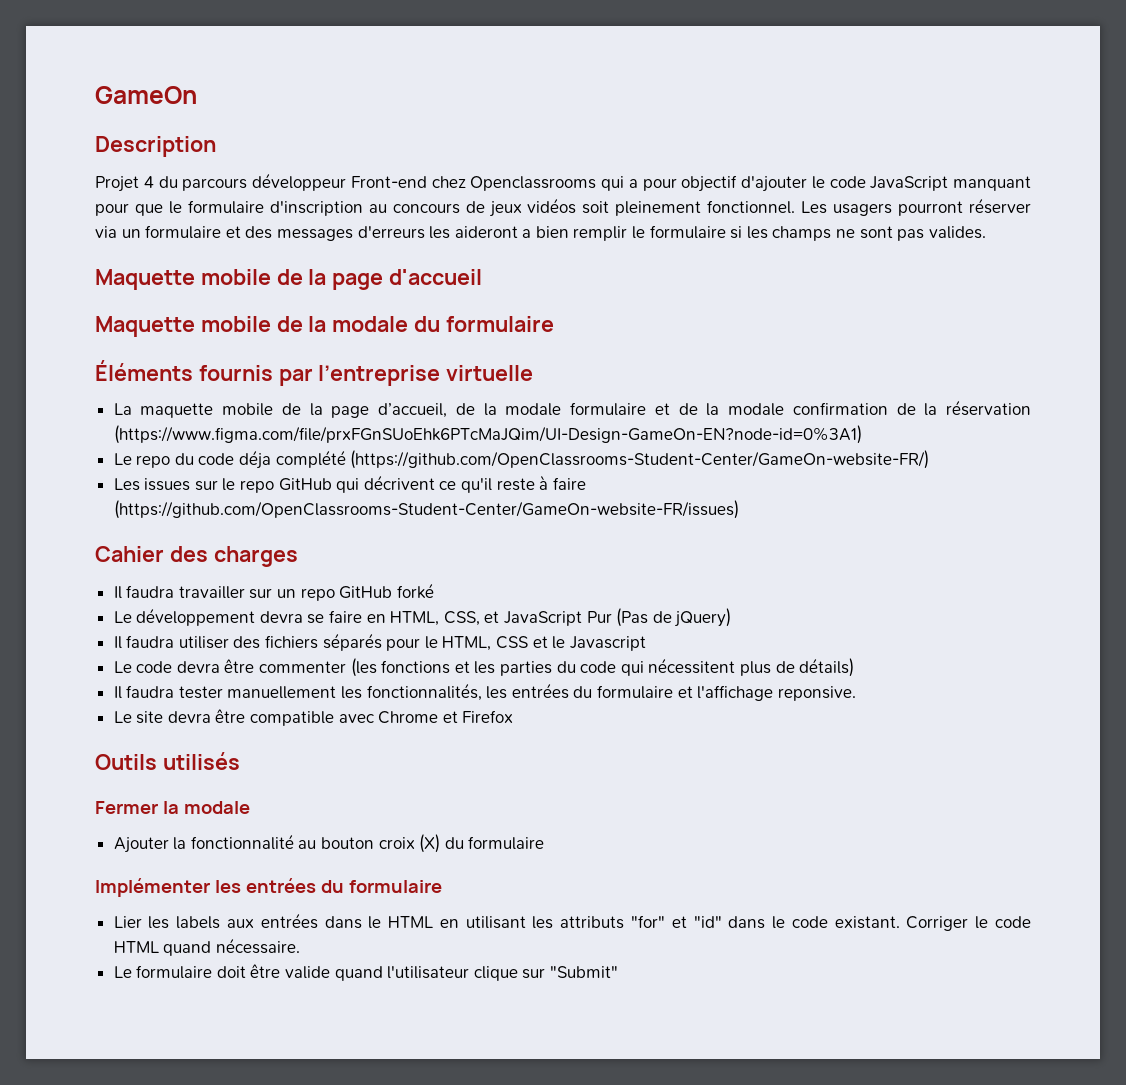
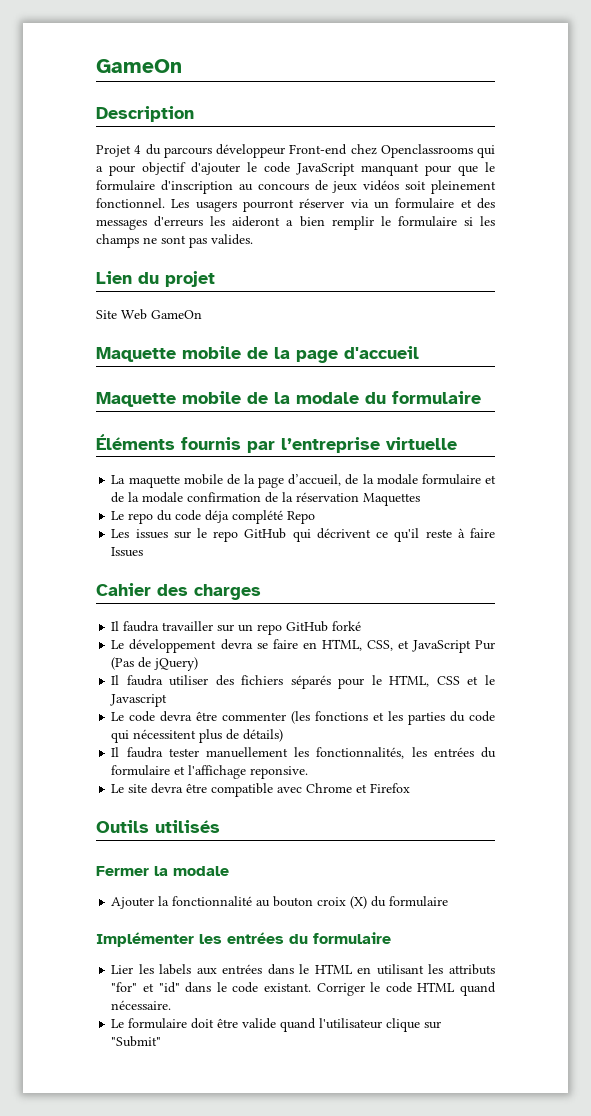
+ Lien du projet
+ Site Web GameOn
- La maquette mobile de la page d’accueil, de la modale formulaire et de la modale confirmation de la réservation (https://www.figma.com/file/prxFGnSUoEhk6PTcMaJQim/UI-Design-GameOn-EN?node-id=0%3A1)
+ La maquette mobile de la page d’accueil, de la modale formulaire et de la modale confirmation de la réservation Maquettes
- Le repo du code déja complété (https://github.com/OpenClassrooms-Student-Center/GameOn-website-FR/)
+ Le repo du code déja complété Repo
- Les issues sur le repo GitHub qui décrivent ce qu'il reste à faire (https://github.com/OpenClassrooms-Student-Center/GameOn-website-FR/issues)
+ Les issues sur le repo GitHub qui décrivent ce qu'il reste à faire Issues

